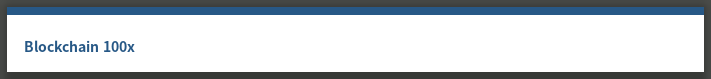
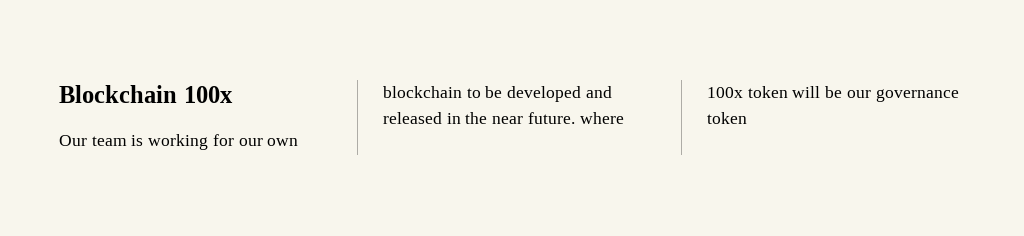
+ Our team is working for our own blockchain to be developed and released in the near future. where 100x token will be our governance token

